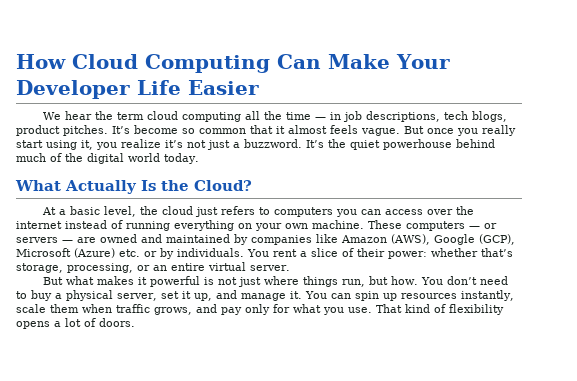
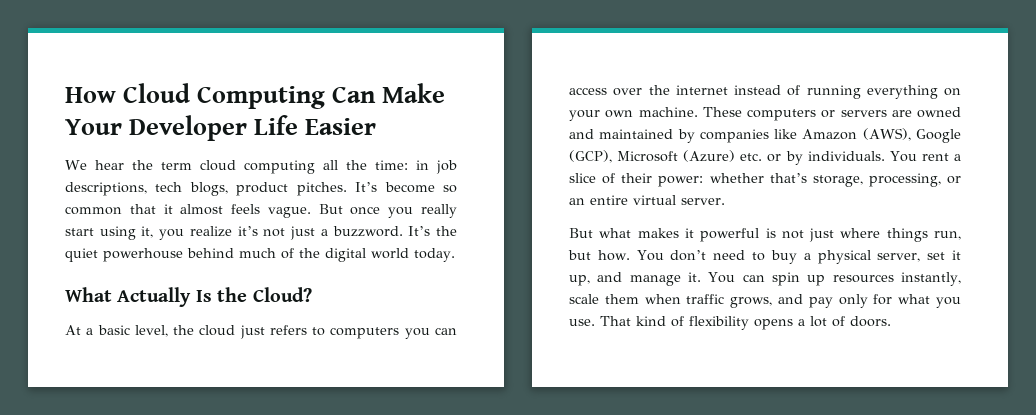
- We hear the term cloud computing all the time — in job descriptions, tech blogs, product pitches.
+ We hear the term cloud computing all the time: in job descriptions, tech blogs, product pitches.
- These computers — or servers — are owned and maintained by companies like Amazon (AWS), Google (GCP), Microsoft (Azure) etc. or by individuals.
+ These computers or servers are owned and maintained by companies like Amazon (AWS), Google (GCP), Microsoft (Azure) etc. or by individuals.

